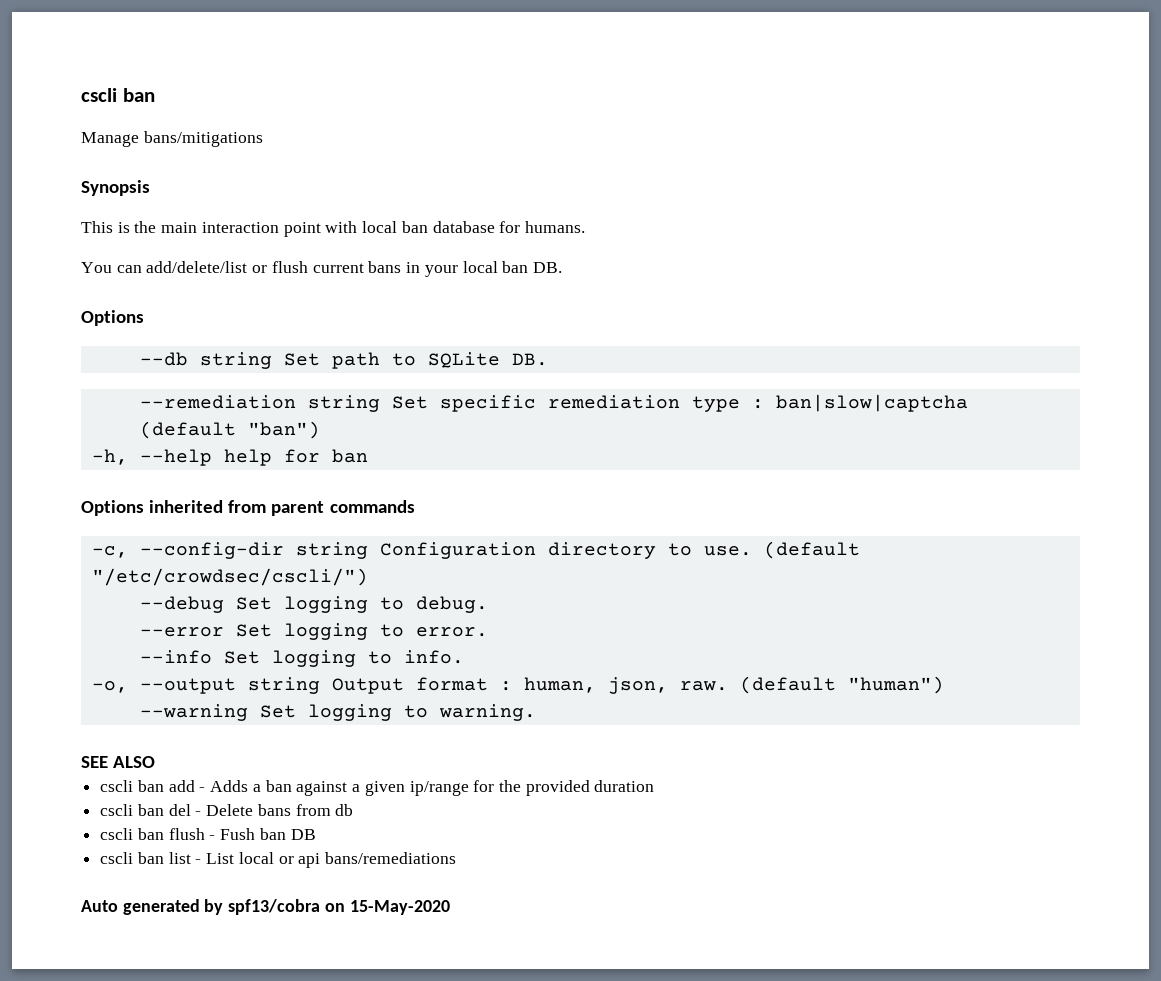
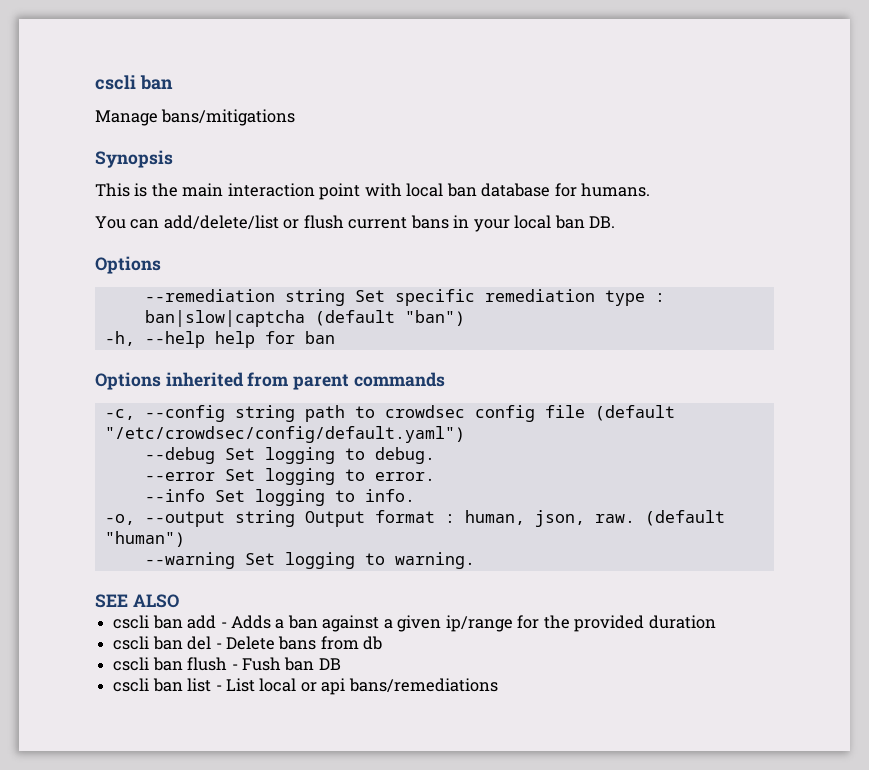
- --db string Set path to SQLite DB.
- -c, --config-dir string Configuration directory to use. (default "/etc/crowdsec/cscli/")
+ -c, --config string path to crowdsec config file (default "/etc/crowdsec/config/default.yaml")
- Auto generated by spf13/cobra on 15-May-2020

